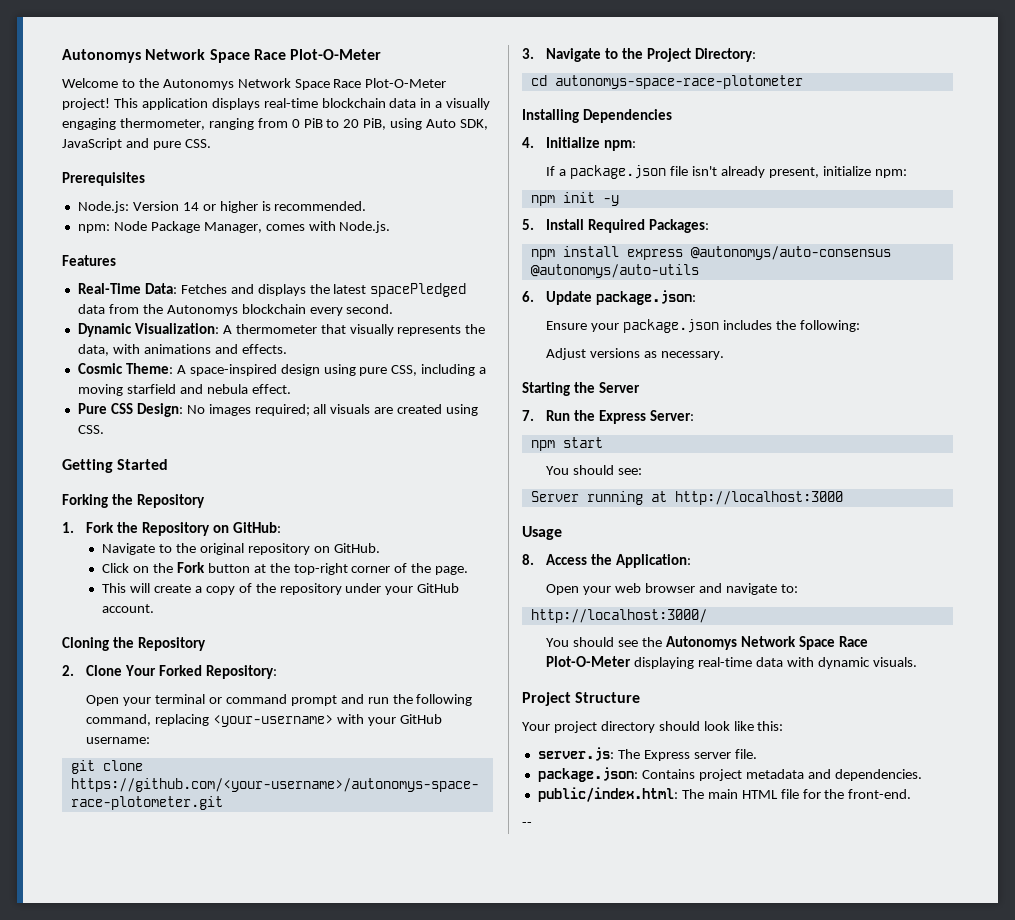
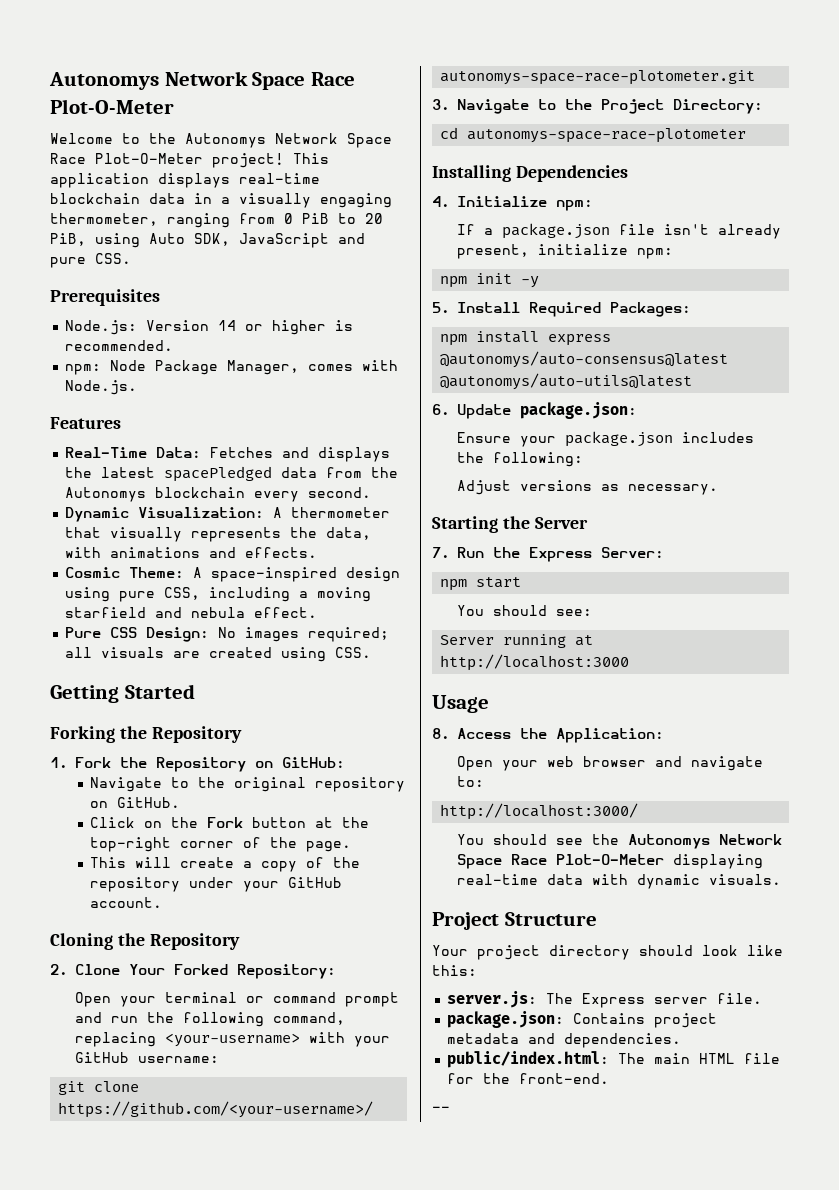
- npm install express @autonomys/auto-consensus @autonomys/auto-utils
+ npm install express @autonomys/auto-consensus@latest @autonomys/auto-utils@latest

